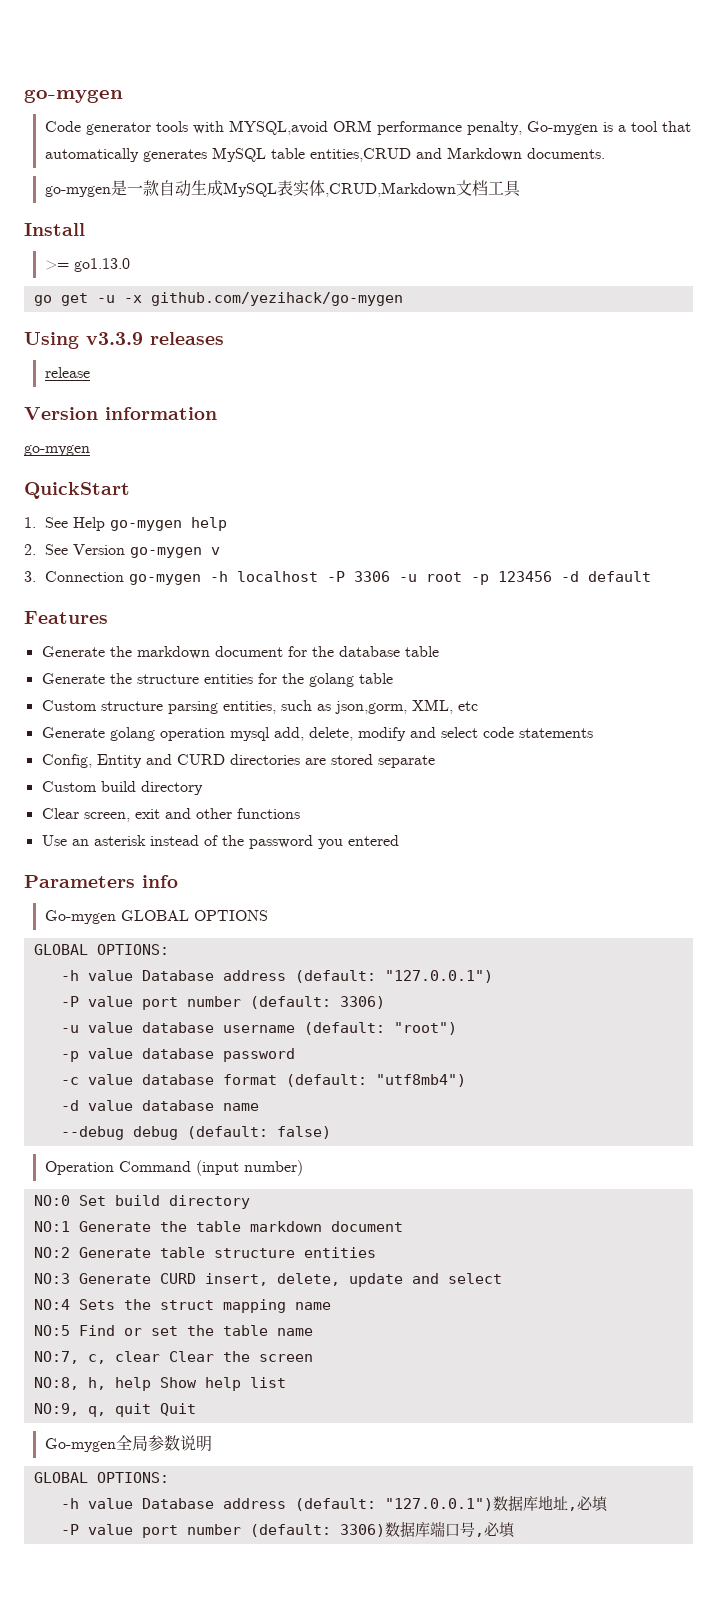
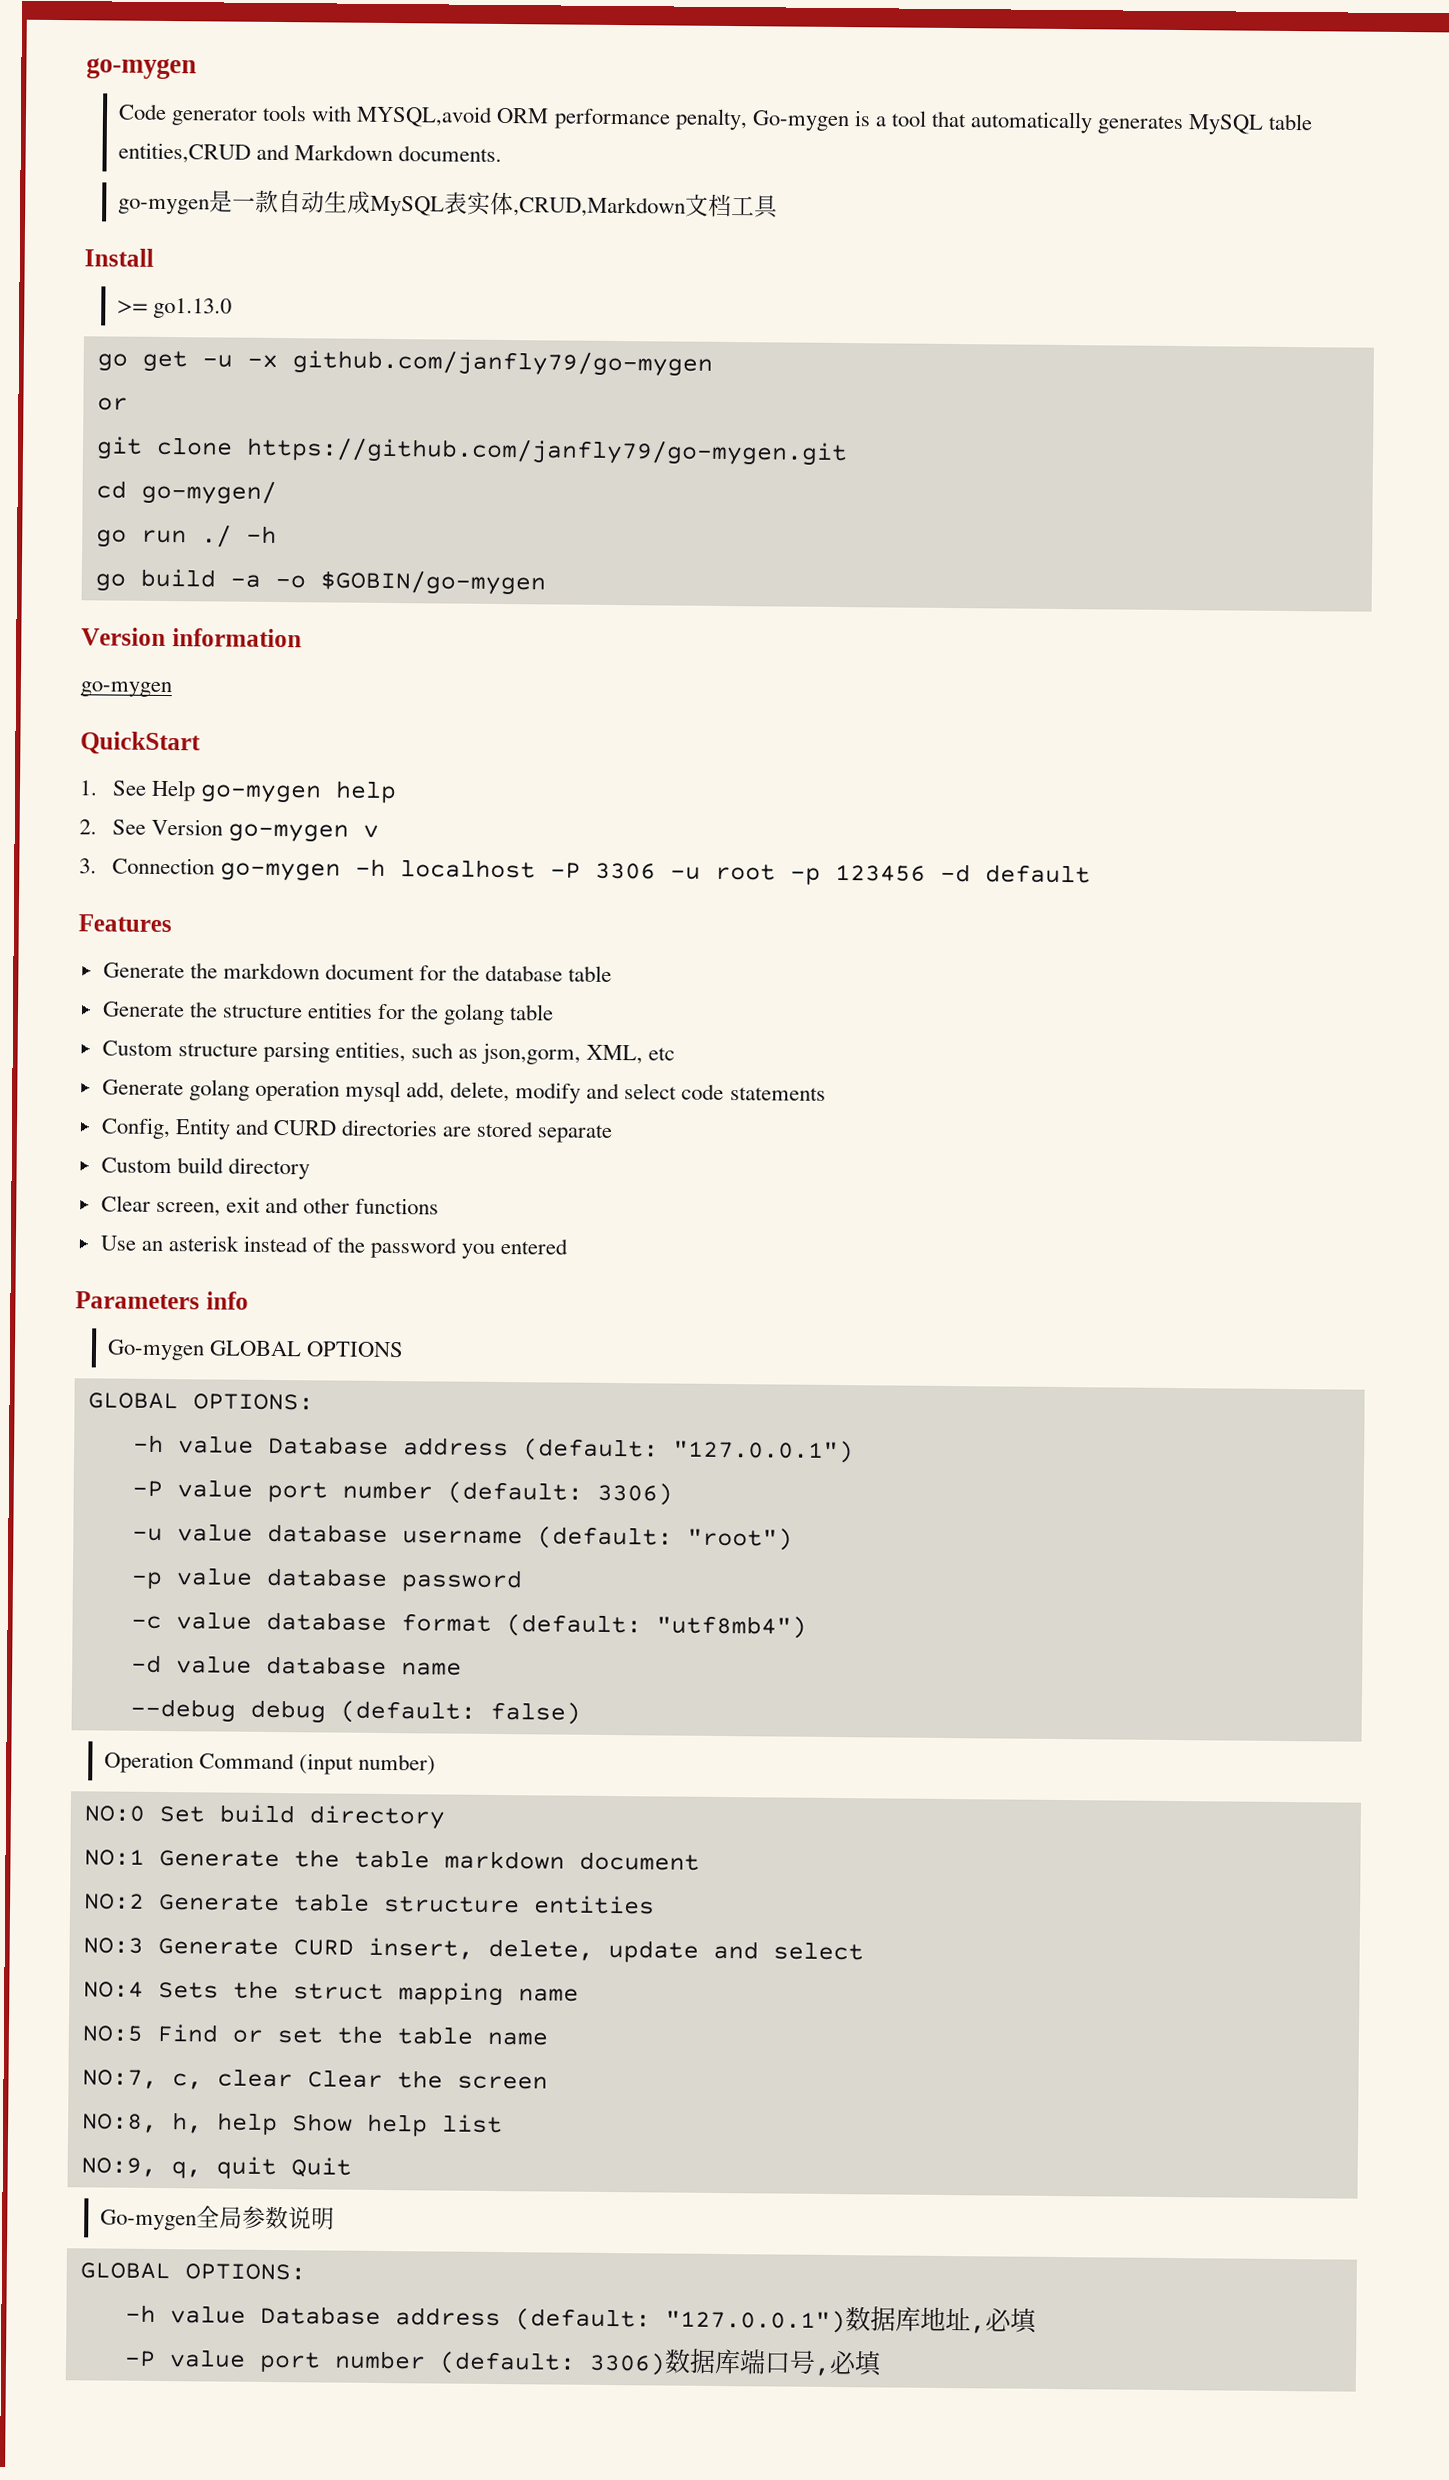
- go get -u -x github.com/yezihack/go-mygen
- Using v3.3.9 releases
- release
+ go get -u -x github.com/janfly79/go-mygen
+ or
+ git clone https://github.com/janfly79/go-mygen.git
+ cd go-mygen/
+ go run ./ -h
+ go build -a -o $GOBIN/go-mygen

